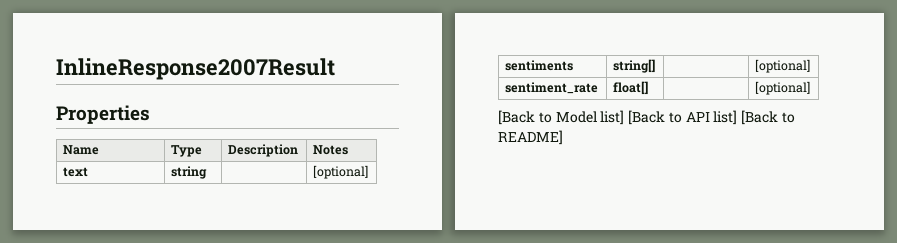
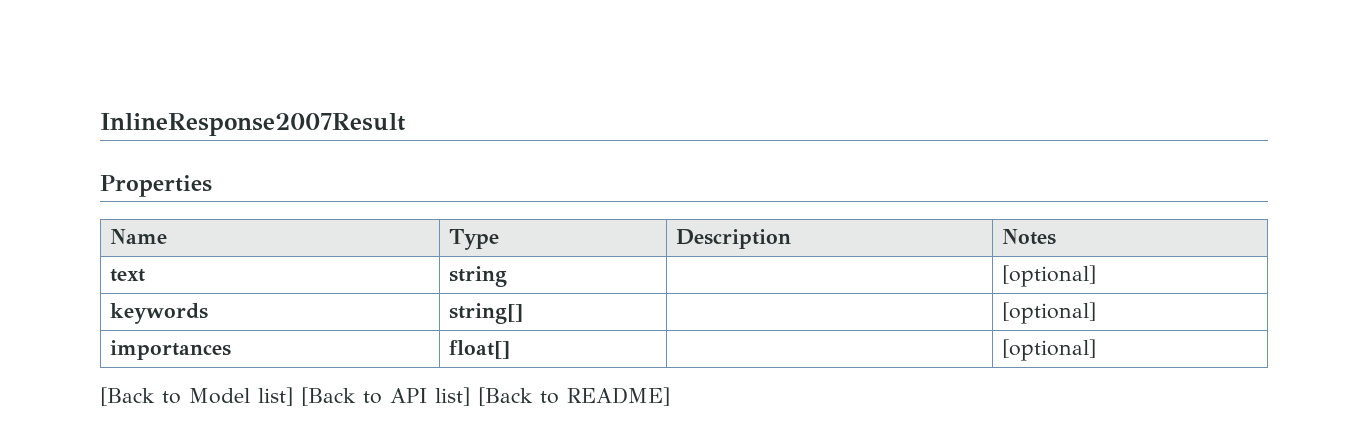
- sentiments | string[] | | [optional]
+ keywords | string[] | | [optional]
- sentiment_rate | float[] | | [optional]
+ importances | float[] | | [optional]

